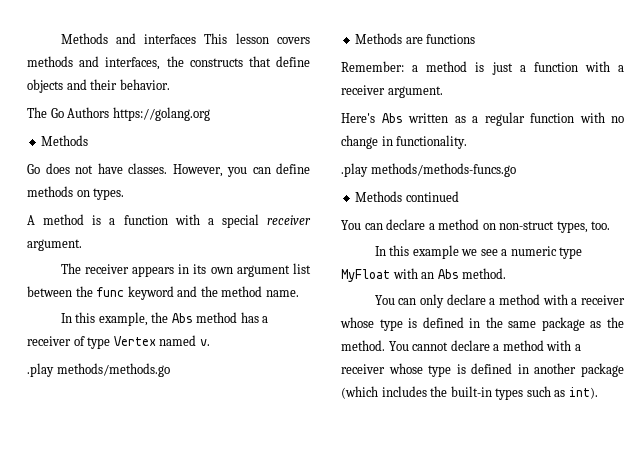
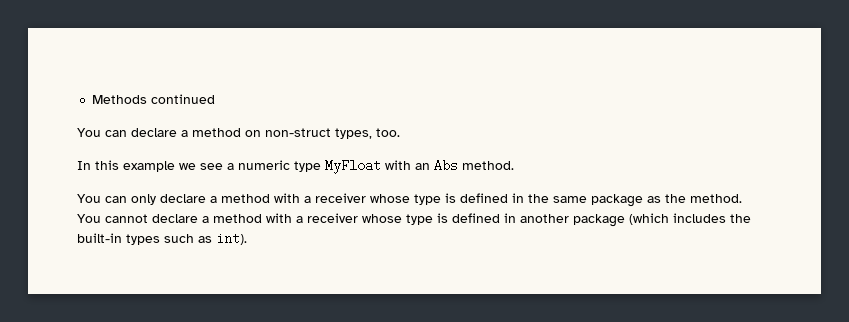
- Methods and interfaces This lesson covers methods and interfaces, the constructs that define objects and their behavior.
- The Go Authors https://golang.org
- Methods
- Go does not have classes. However, you can define methods on types.
- A method is a function with a special receiver argument.
- The receiver appears in its own argument list between the func keyword and the method name.
- In this example, the Abs method has a receiver of type Vertex named v.
- .play methods/methods.go
- Methods are functions
- Remember: a method is just a function with a receiver argument.
- Here's Abs written as a regular function with no change in functionality.
- .play methods/methods-funcs.go

